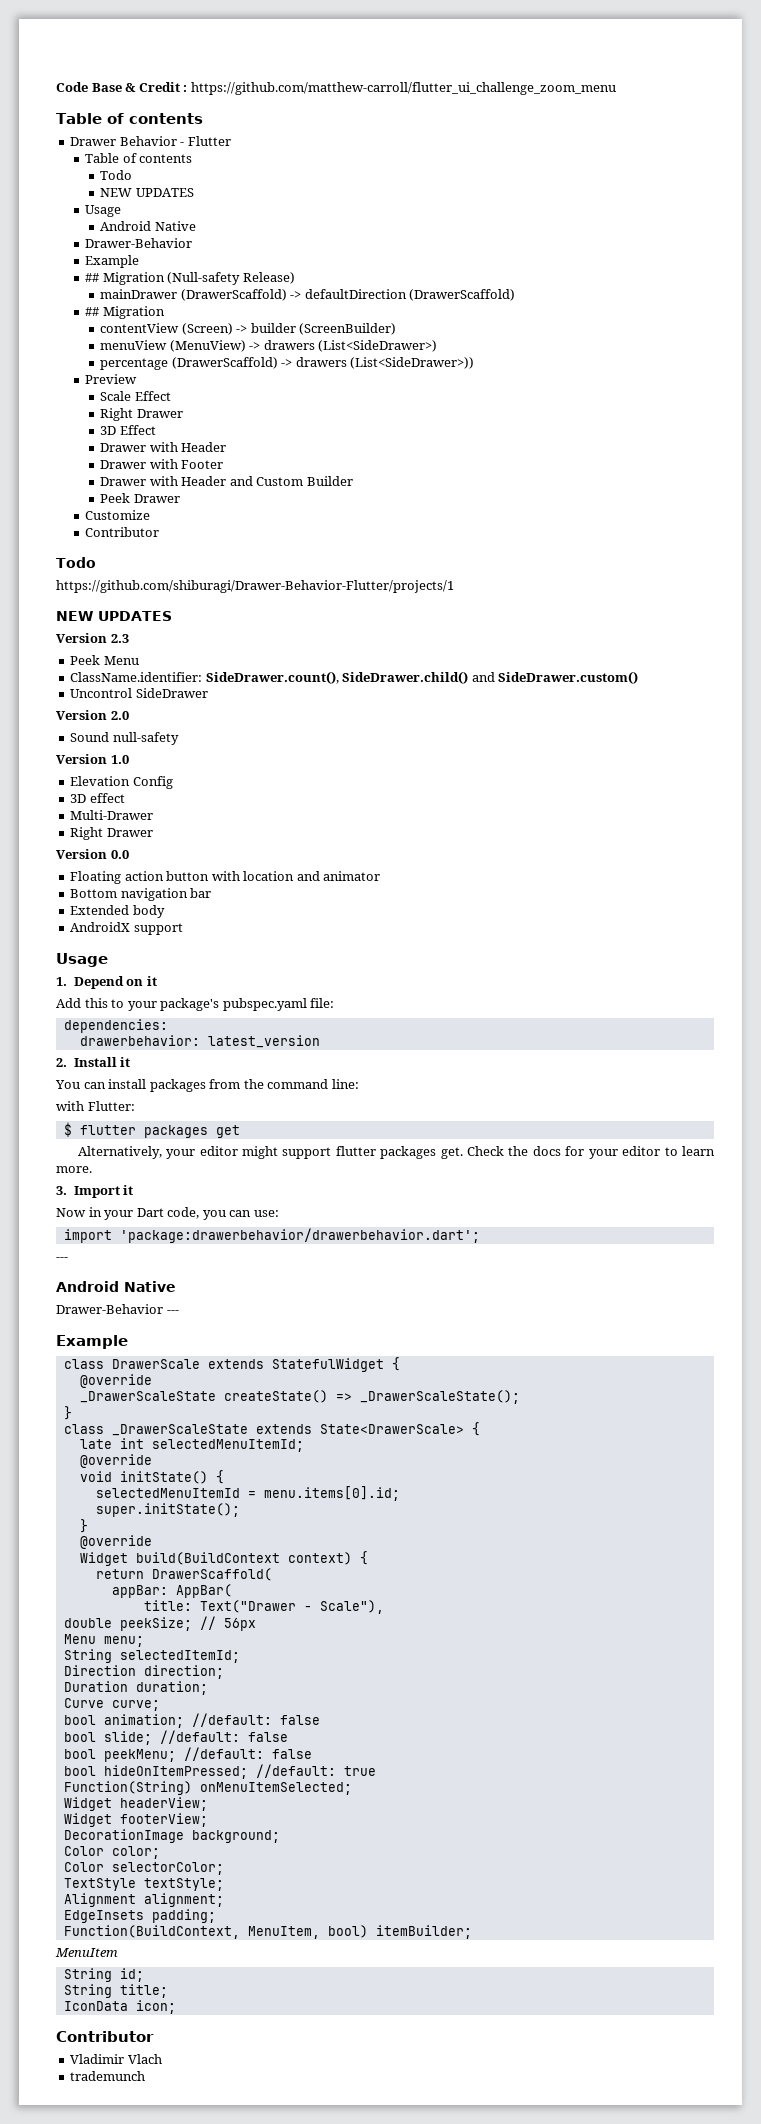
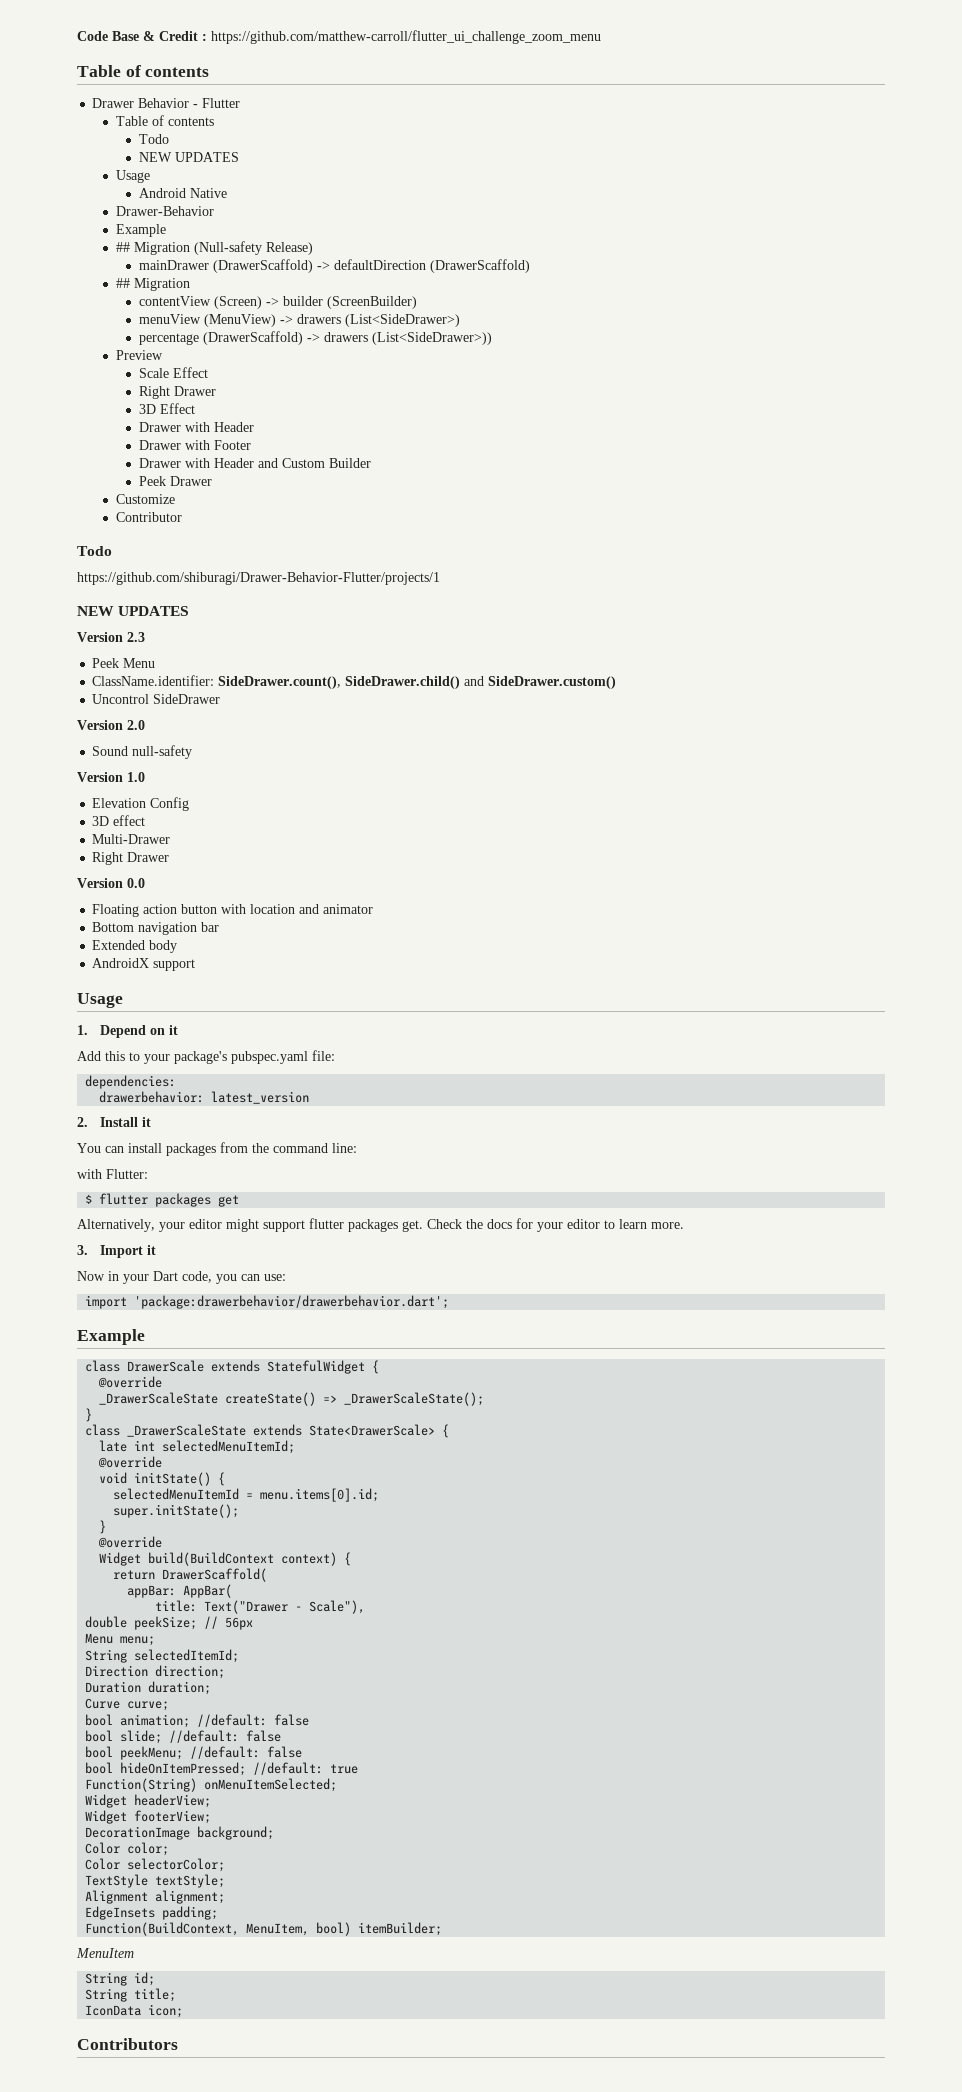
  import 'package:drawerbehavior/drawerbehavior.dart';
- ---
- Android Native
- Drawer-Behavior ---
  IconData icon;
- Contributor
- Vladimir Vlach
- trademunch
+ Contributors

